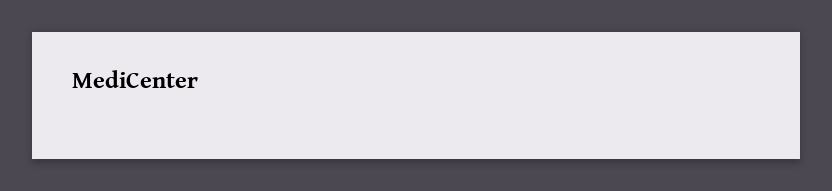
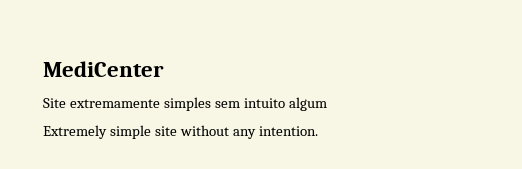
+ Site extremamente simples sem intuito algum
+ Extremely simple site without any intention.

